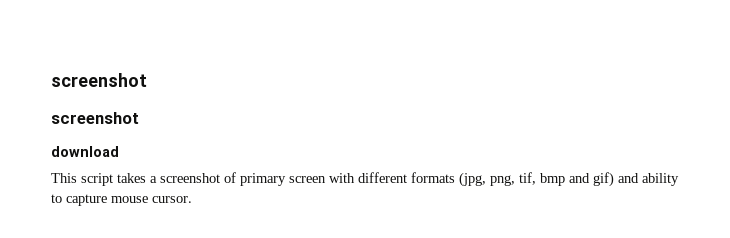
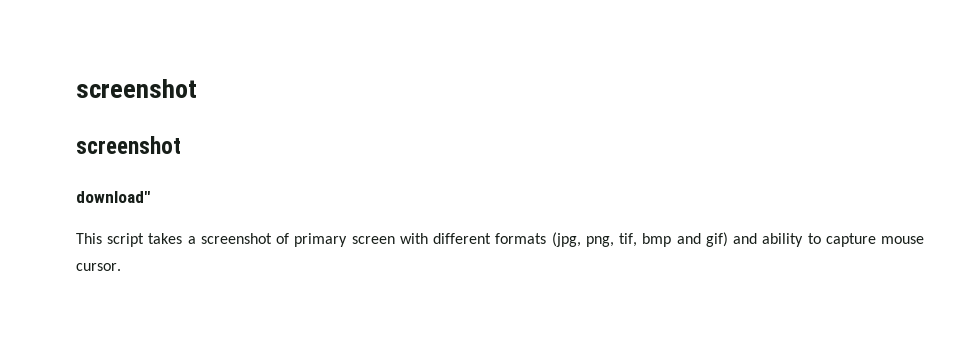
- download
+ download"

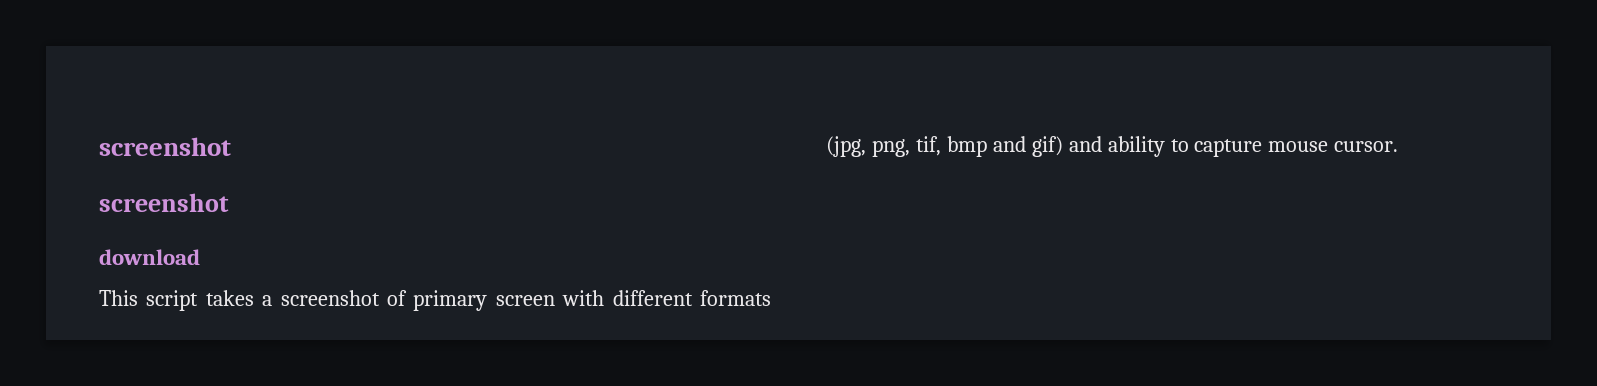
- download"
+ download

